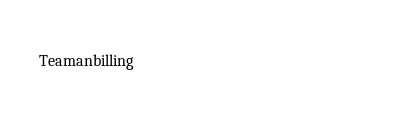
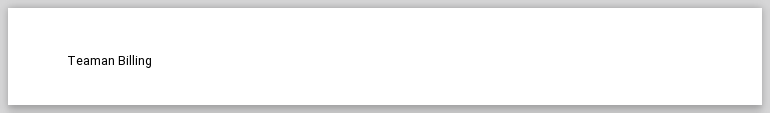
- Teamanbilling
+ Teaman Billing

